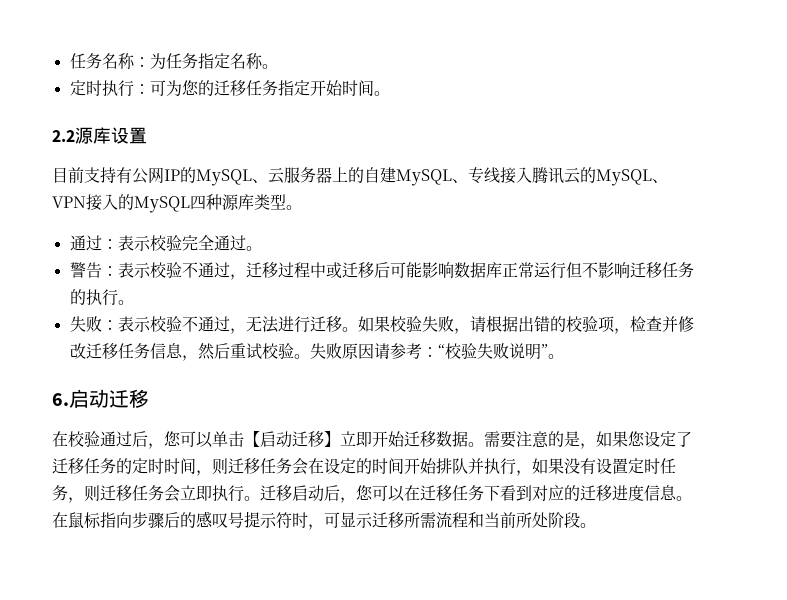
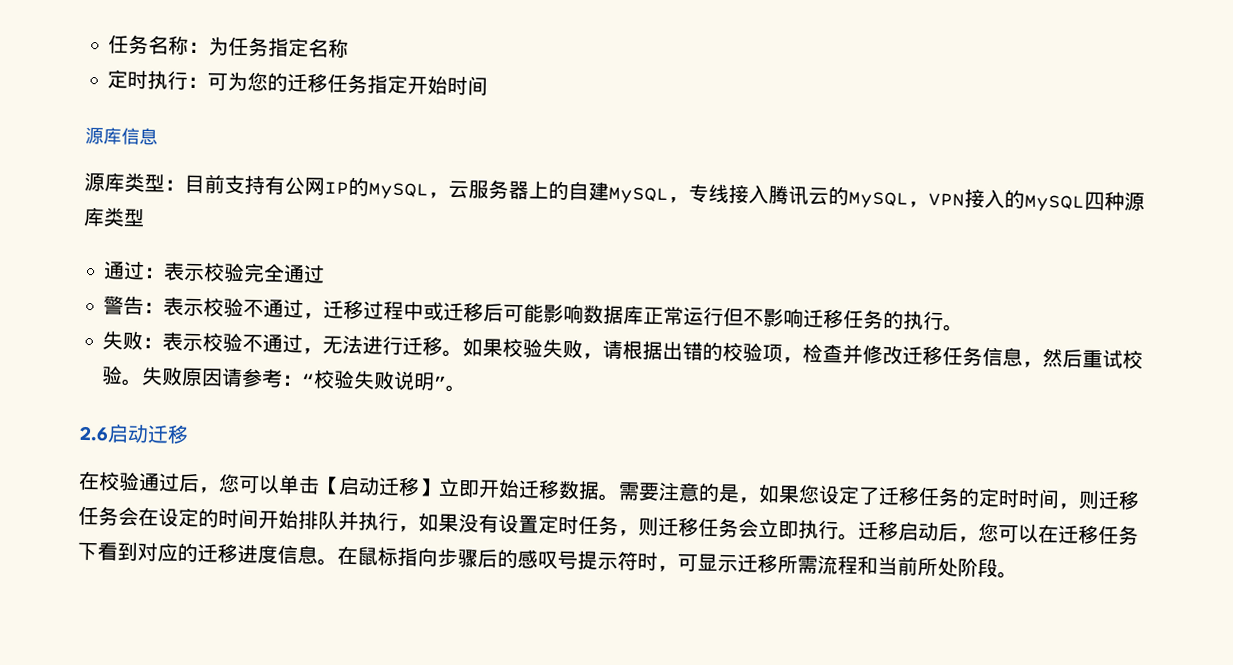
- 任务名称：为任务指定名称。
+ 任务名称：为任务指定名称
- 定时执行：可为您的迁移任务指定开始时间。
- 2.2源库设置
- 目前支持有公网IP的MySQL、云服务器上的自建MySQL、专线接入腾讯云的MySQL、VPN接入的MySQL四种源库类型。
+ 定时执行：可为您的迁移任务指定开始时间
+ 源库信息
+ 源库类型：目前支持有公网IP的MySQL，云服务器上的自建MySQL，专线接入腾讯云的MySQL，VPN接入的MySQL四种源库类型
- 通过：表示校验完全通过。
+ 通过：表示校验完全通过
- 6.启动迁移
+ 2.6启动迁移

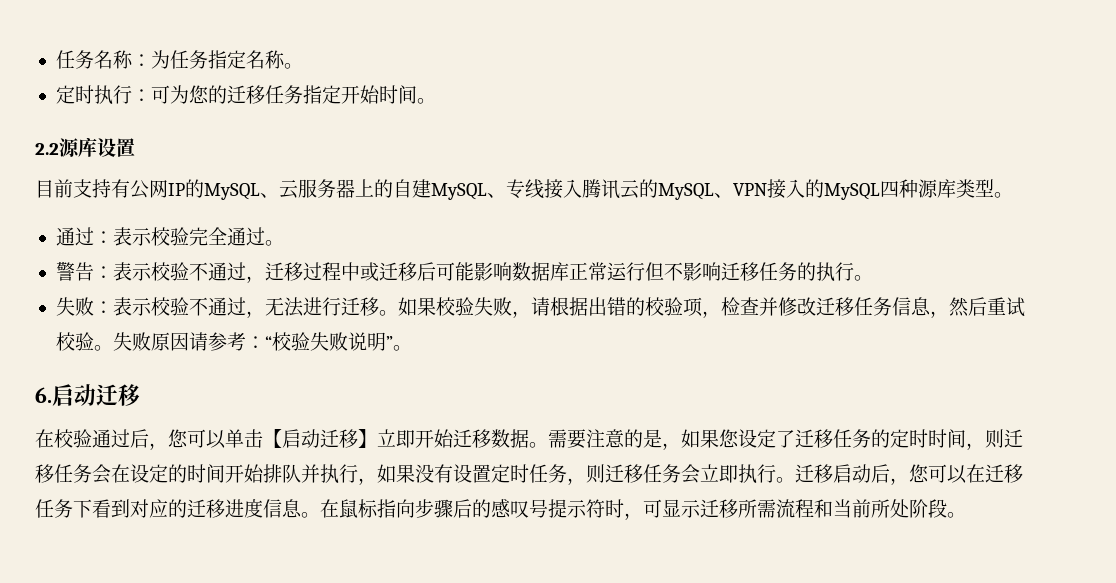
- 任务名称：为任务指定名称
+ 任务名称：为任务指定名称。
- 定时执行：可为您的迁移任务指定开始时间
- 源库信息
- 源库类型：目前支持有公网IP的MySQL，云服务器上的自建MySQL，专线接入腾讯云的MySQL，VPN接入的MySQL四种源库类型
+ 定时执行：可为您的迁移任务指定开始时间。
+ 2.2源库设置
+ 目前支持有公网IP的MySQL、云服务器上的自建MySQL、专线接入腾讯云的MySQL、VPN接入的MySQL四种源库类型。
- 通过：表示校验完全通过
+ 通过：表示校验完全通过。
- 2.6启动迁移
+ 6.启动迁移

